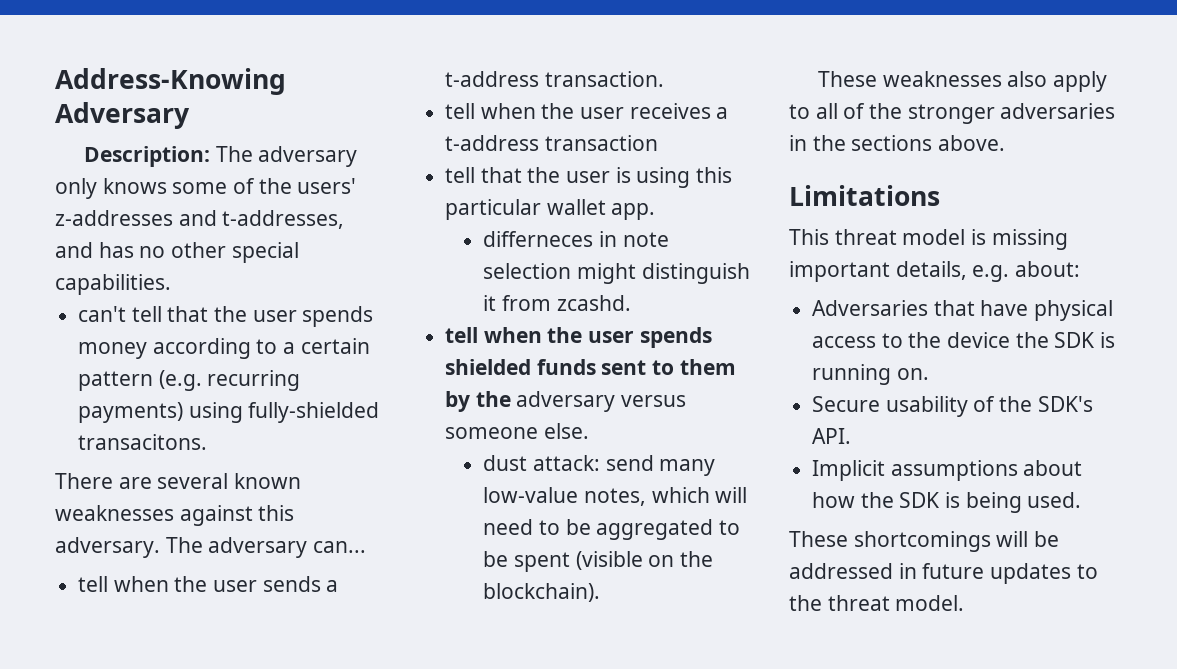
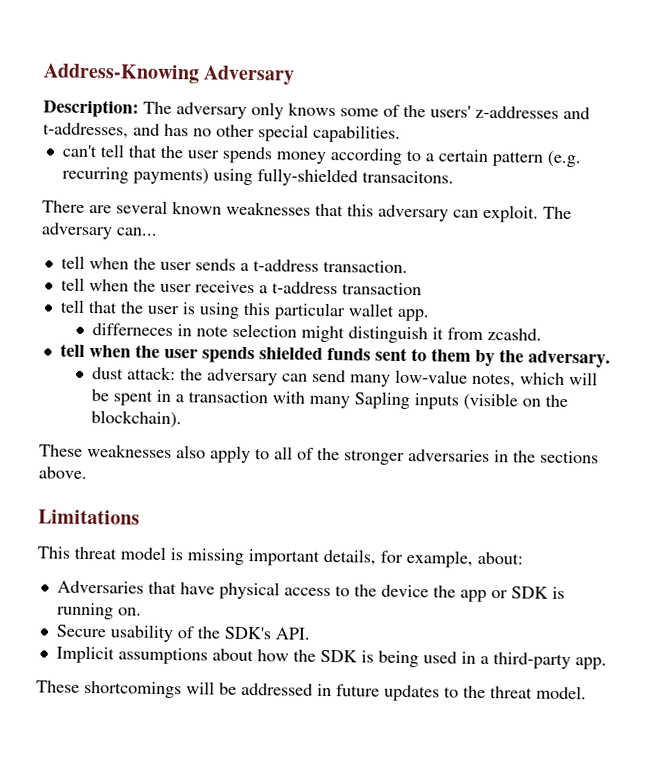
- There are several known weaknesses against this adversary.
+ There are several known weaknesses that this adversary can exploit.
- tell when the user spends shielded funds sent to them by the adversary versus someone else.
+ tell when the user spends shielded funds sent to them by the adversary.
- dust attack: send many low-value notes, which will need to be aggregated to be spent (visible on the blockchain).
+ dust attack: the adversary can send many low-value notes, which will be spent in a transaction with many Sapling inputs (visible on the blockchain).
- This threat model is missing important details, e.g. about:
+ This threat model is missing important details, for example, about:
- Adversaries that have physical access to the device the SDK is running on.
+ Adversaries that have physical access to the device the app or SDK is running on.
- Implicit assumptions about how the SDK is being used.
+ Implicit assumptions about how the SDK is being used in a third-party app.

